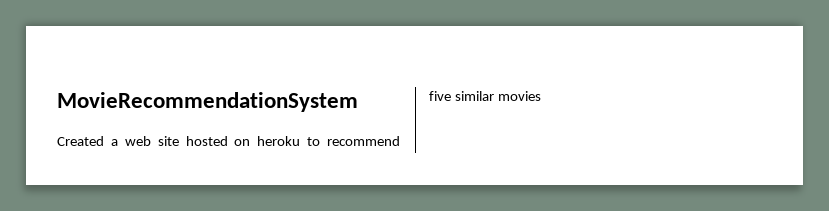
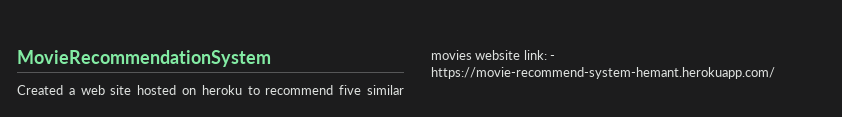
- Created a web site hosted on heroku to recommend five similar movies
+ Created a web site hosted on heroku to recommend five similar movies website link: - https://movie-recommend-system-hemant.herokuapp.com/

